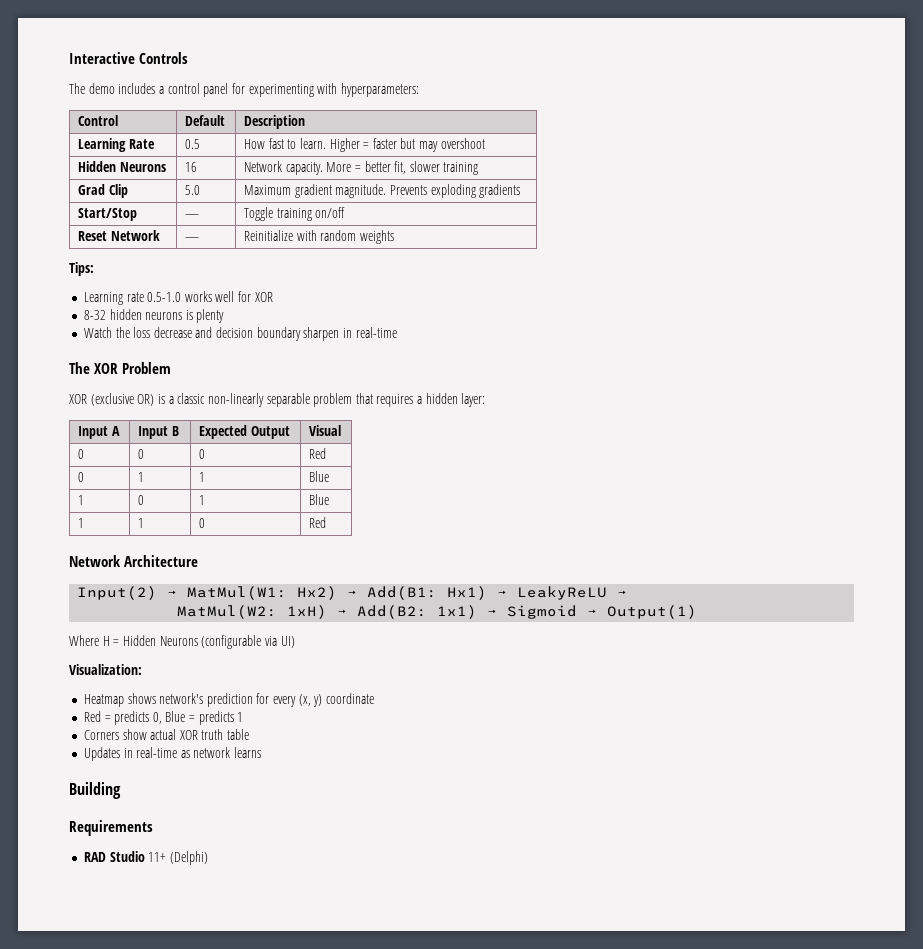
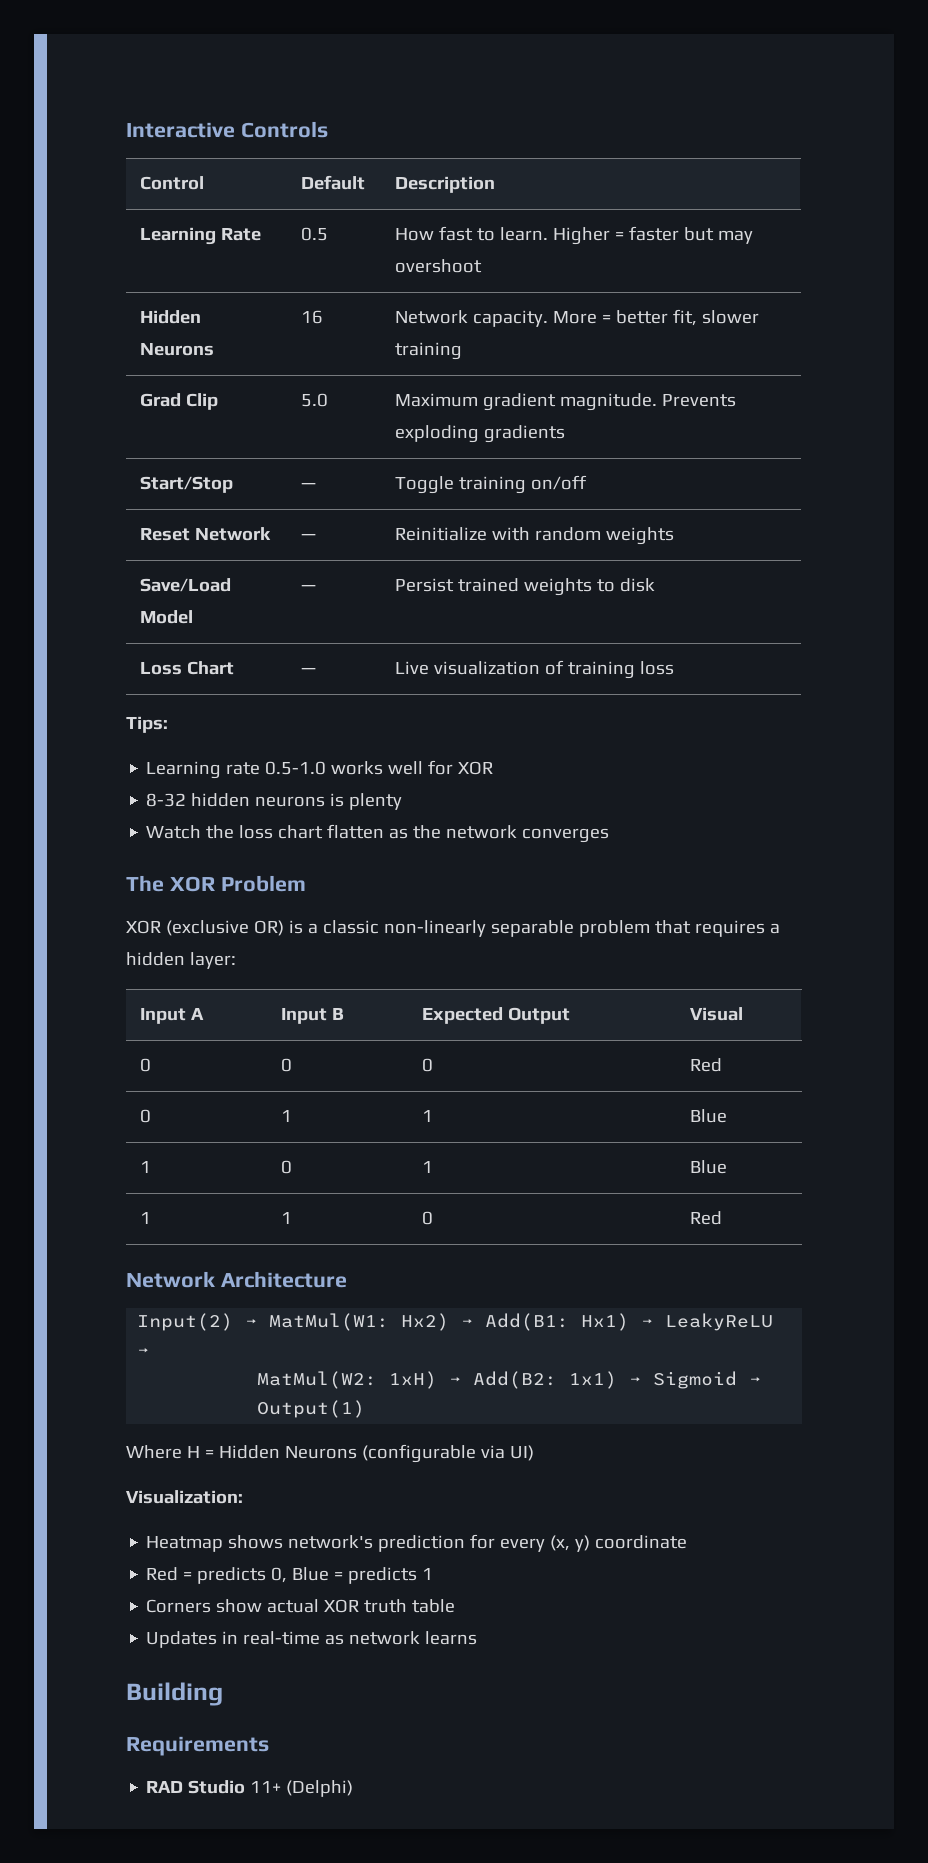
- The demo includes a control panel for experimenting with hyperparameters:
+ Save/Load Model | — | Persist trained weights to disk
+ Loss Chart | — | Live visualization of training loss
- Watch the loss decrease and decision boundary sharpen in real-time
+ Watch the loss chart flatten as the network converges

